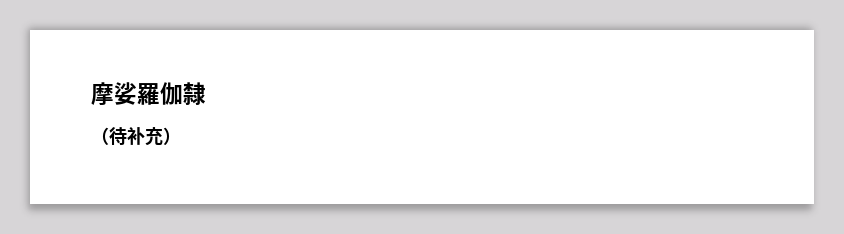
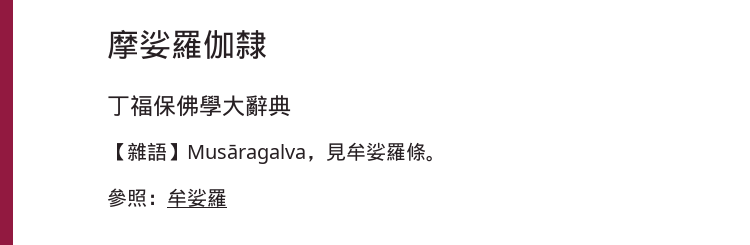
- （待补充）
+ 丁福保佛學大辭典
+ 【雜語】Musāragalva，見牟娑羅條。
+ 參照：牟娑羅

